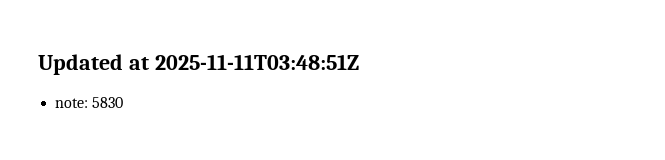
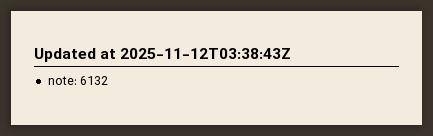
- Updated at 2025-11-11T03:48:51Z
+ Updated at 2025-11-12T03:38:43Z
- note: 5830
+ note: 6132

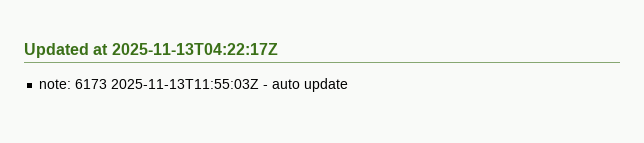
- Updated at 2025-11-12T03:38:43Z
+ Updated at 2025-11-13T04:22:17Z
- note: 6132
+ note: 6173 2025-11-13T11:55:03Z - auto update

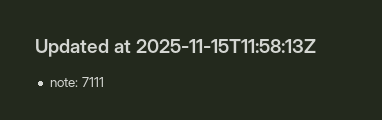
- Updated at 2025-11-13T04:22:17Z
+ Updated at 2025-11-15T11:58:13Z
- note: 6173 2025-11-13T11:55:03Z - auto update
+ note: 7111

